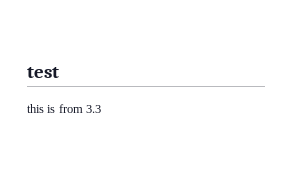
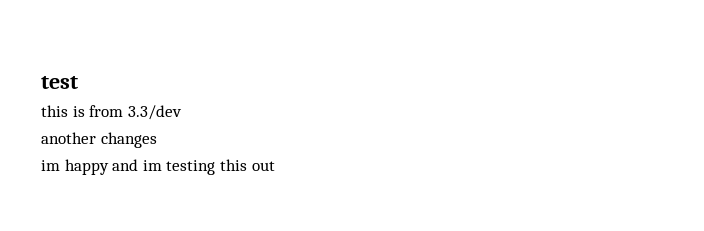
- this is from 3.3
+ this is from 3.3/dev
+ another changes
+ im happy and im testing this out

